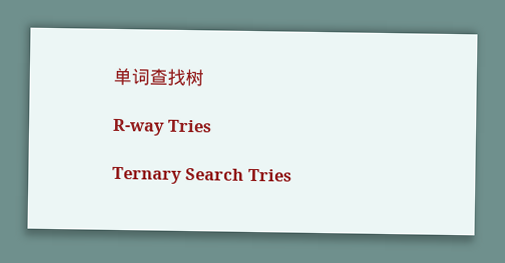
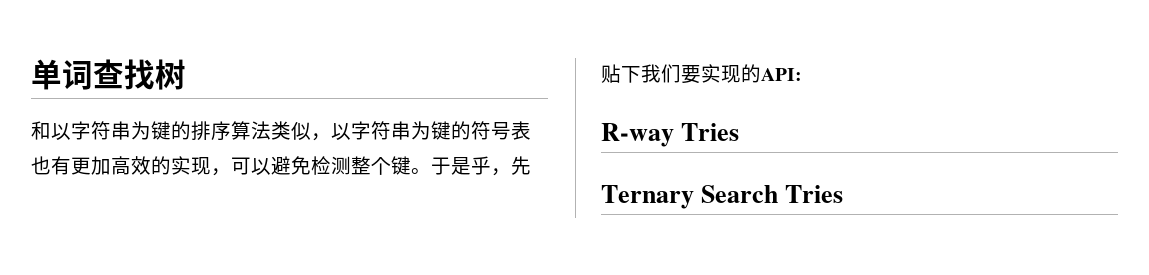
+ 和以字符串为键的排序算法类似，以字符串为键的符号表也有更加高效的实现，可以避免检测整个键。于是乎，先贴下我们要实现的API:

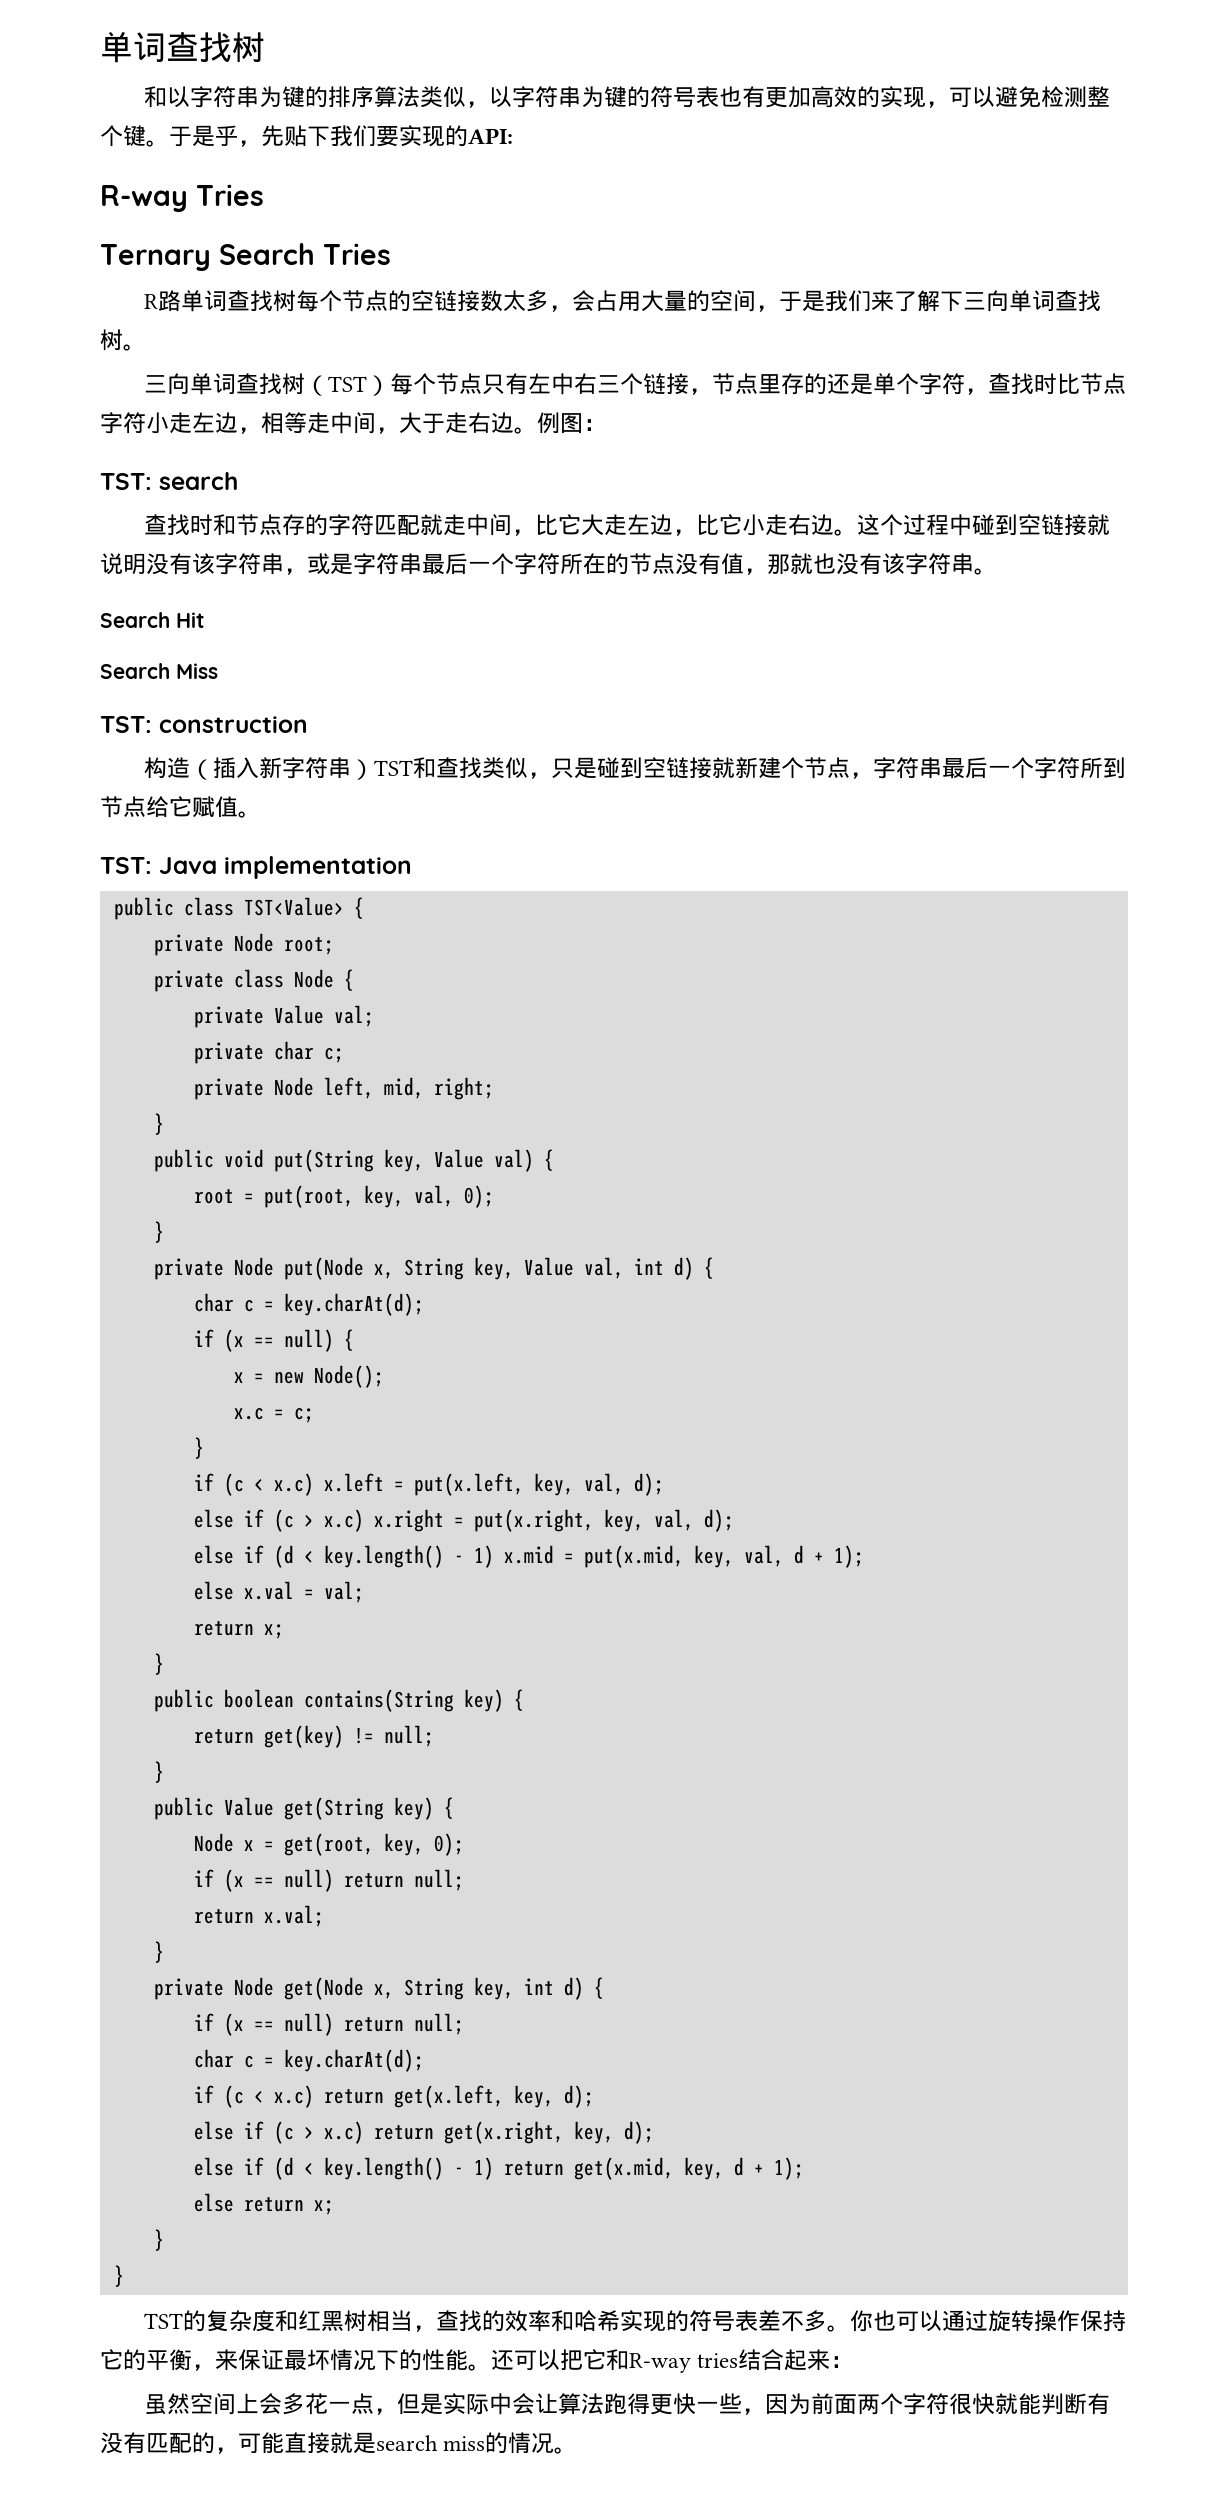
+ R路单词查找树每个节点的空链接数太多，会占用大量的空间，于是我们来了解下三向单词查找树。
+ 三向单词查找树（TST）每个节点只有左中右三个链接，节点里存的还是单个字符，查找时比节点字符小走左边，相等走中间，大于走右边。例图：
+ TST: search
+ 查找时和节点存的字符匹配就走中间，比它大走左边，比它小走右边。这个过程中碰到空链接就说明没有该字符串，或是字符串最后一个字符所在的节点没有值，那就也没有该字符串。
+ Search Hit
+ Search Miss
+ TST: construction
+ 构造（插入新字符串）TST和查找类似，只是碰到空链接就新建个节点，字符串最后一个字符所到节点给它赋值。
+ TST: Java implementation
+ public class TST<Value> {
+ private Node root;
+ private class Node {
+ private Value val;
+ private char c;
+ private Node left, mid, right;
+ }
+ public void put(String key, Value val) {
+ root = put(root, key, val, 0);
+ }
+ private Node put(Node x, String key, Value val, int d) {
+ char c = key.charAt(d);
+ if (x == null) {
+ x = new Node();
+ x.c = c;
+ }
+ if (c < x.c) x.left = put(x.left, key, val, d);
+ else if (c > x.c) x.right = put(x.right, key, val, d);
+ else if (d < key.length() - 1) x.mid = put(x.mid, key, val, d + 1);
+ else x.val = val;
+ return x;
+ }
+ public boolean contains(String key) {
+ return get(key) != null;
+ }
+ public Value get(String key) {
+ Node x = get(root, key, 0);
+ if (x == null) return null;
+ return x.val;
+ }
+ private Node get(Node x, String key, int d) {
+ if (x == null) return null;
+ char c = key.charAt(d);
+ if (c < x.c) return get(x.left, key, d);
+ else if (c > x.c) return get(x.right, key, d);
+ else if (d < key.length() - 1) return get(x.mid, key, d + 1);
+ else return x;
+ }
+ }
+ TST的复杂度和红黑树相当，查找的效率和哈希实现的符号表差不多。你也可以通过旋转操作保持它的平衡，来保证最坏情况下的性能。还可以把它和R-way tries结合起来：
+ 虽然空间上会多花一点，但是实际中会让算法跑得更快一些，因为前面两个字符很快就能判断有没有匹配的，可能直接就是search miss的情况。

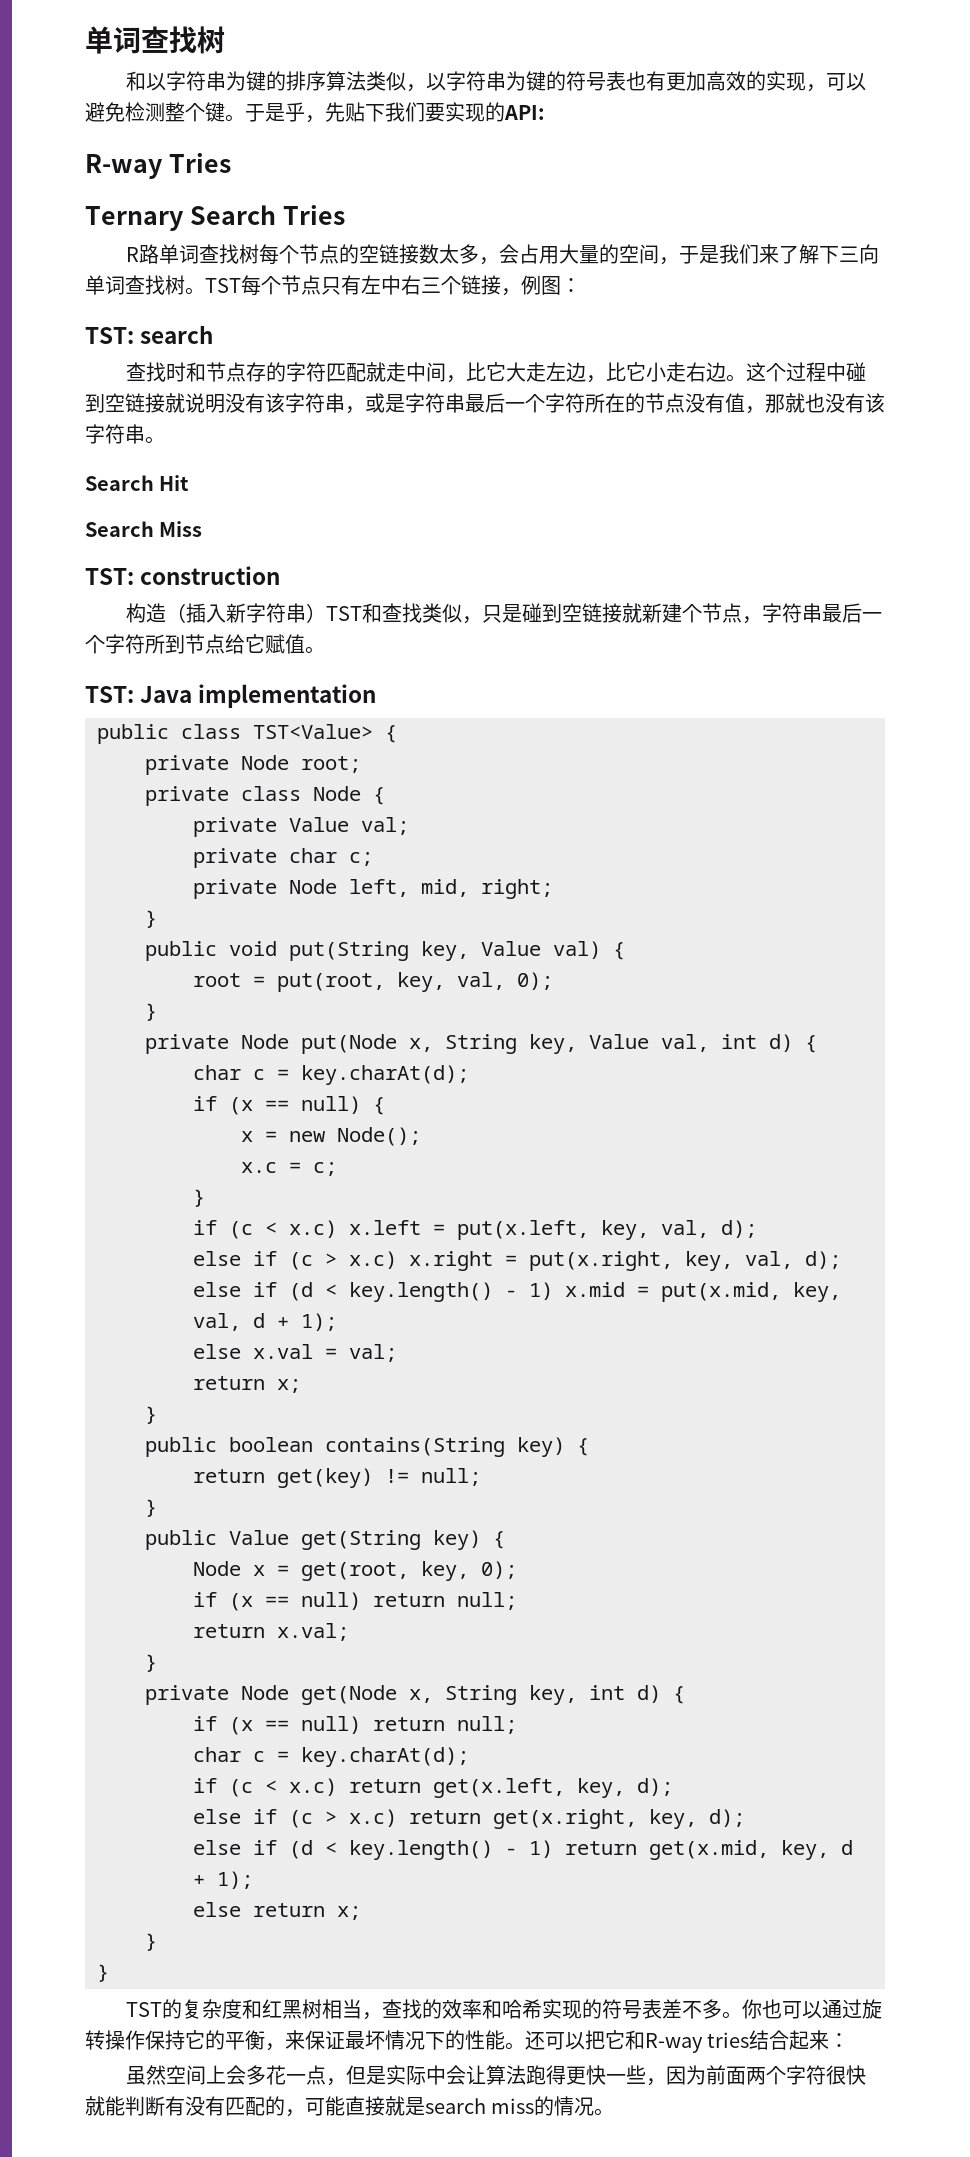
- R路单词查找树每个节点的空链接数太多，会占用大量的空间，于是我们来了解下三向单词查找树。
- 三向单词查找树（TST）每个节点只有左中右三个链接，节点里存的还是单个字符，查找时比节点字符小走左边，相等走中间，大于走右边。例图：
+ R路单词查找树每个节点的空链接数太多，会占用大量的空间，于是我们来了解下三向单词查找树。TST每个节点只有左中右三个链接，例图：

